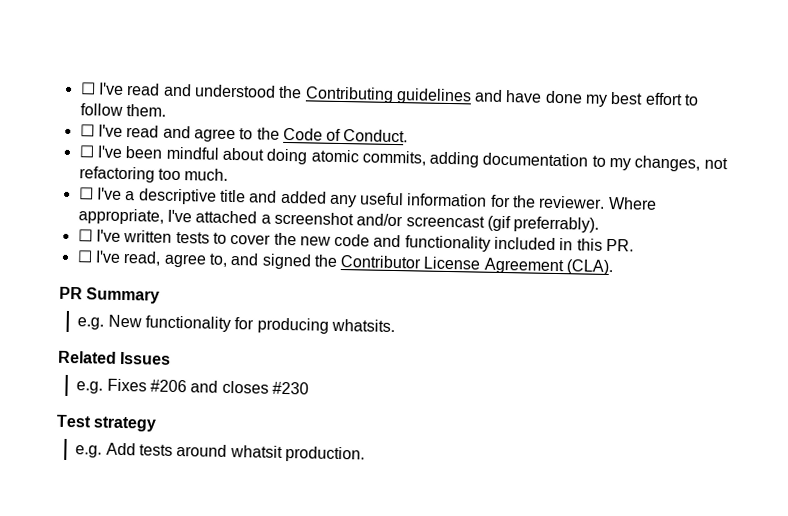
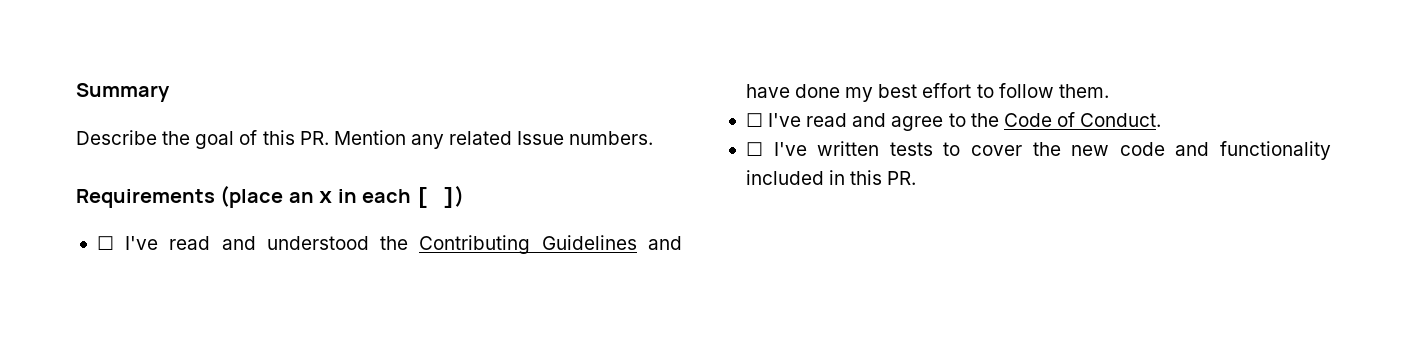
+ Summary
+ Describe the goal of this PR. Mention any related Issue numbers.
+ Requirements (place an x in each [ ])
- ☐ I've read and understood the Contributing guidelines and have done my best effort to follow them.
+ ☐ I've read and understood the Contributing Guidelines and have done my best effort to follow them.
- ☐ I've been mindful about doing atomic commits, adding documentation to my changes, not refactoring too much.
- ☐ I've a descriptive title and added any useful information for the reviewer. Where appropriate, I've attached a screenshot and/or screencast (gif preferrably).
- ☐ I've read, agree to, and signed the Contributor License Agreement (CLA).
- PR Summary
- e.g. New functionality for producing whatsits.
- Related Issues
- e.g. Fixes #206 and closes #230
- Test strategy
- e.g. Add tests around whatsit production.

